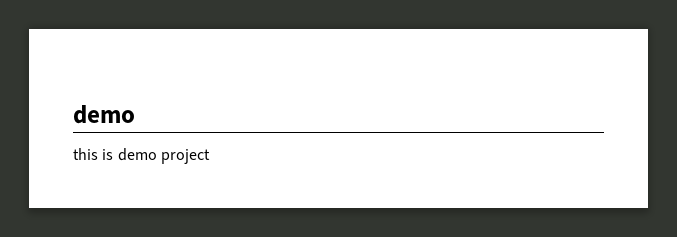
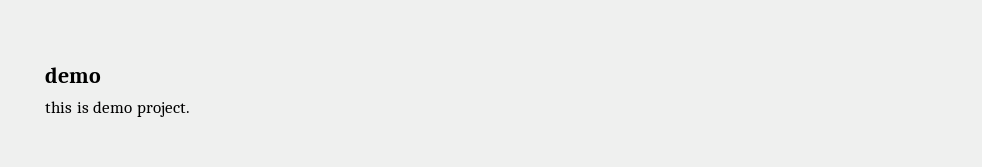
- this is demo project
+ this is demo project.

